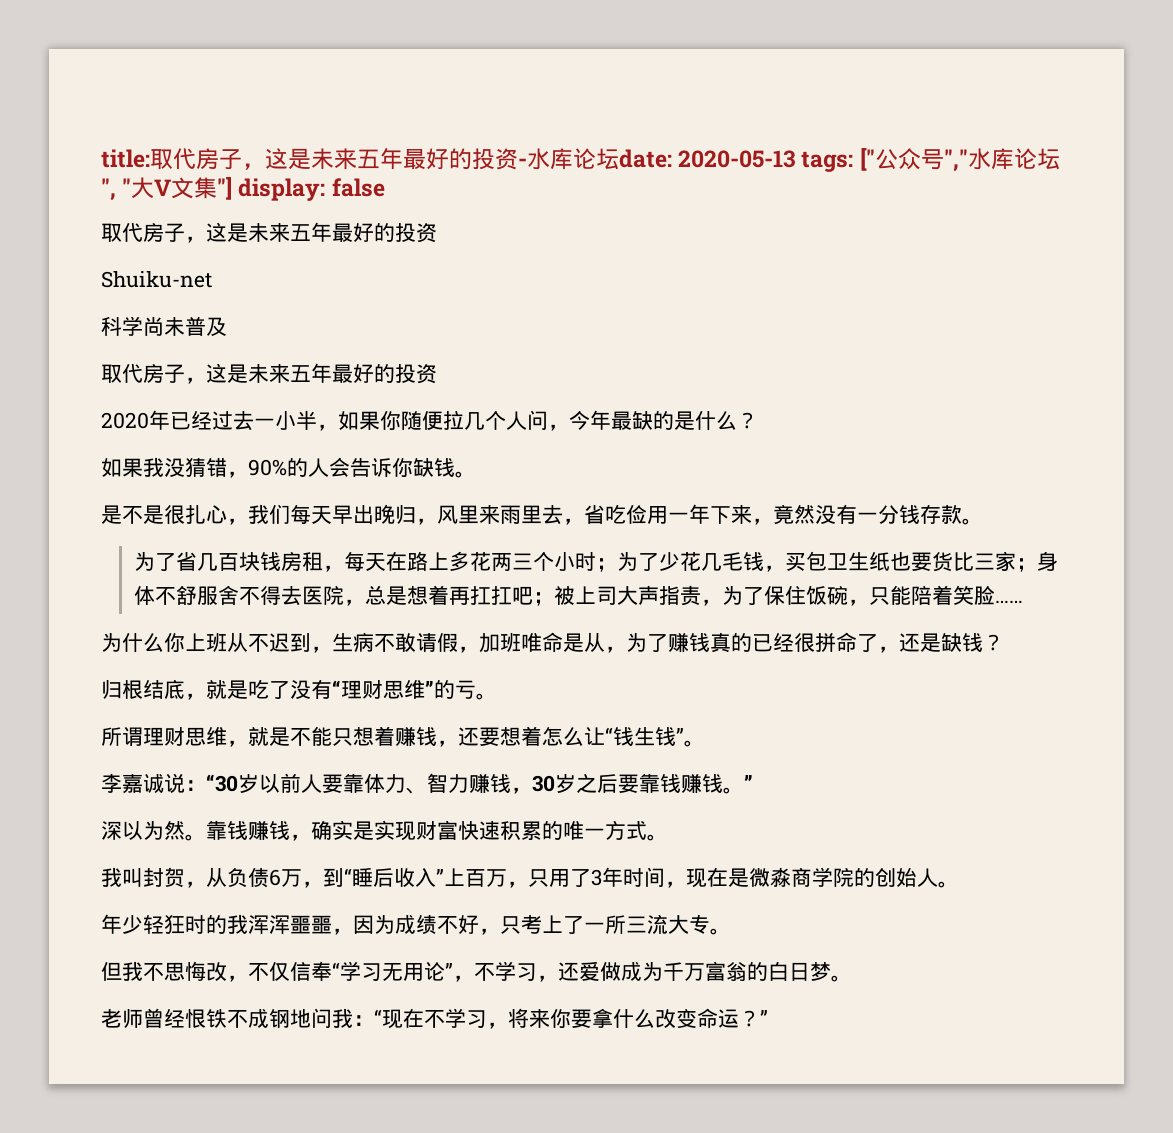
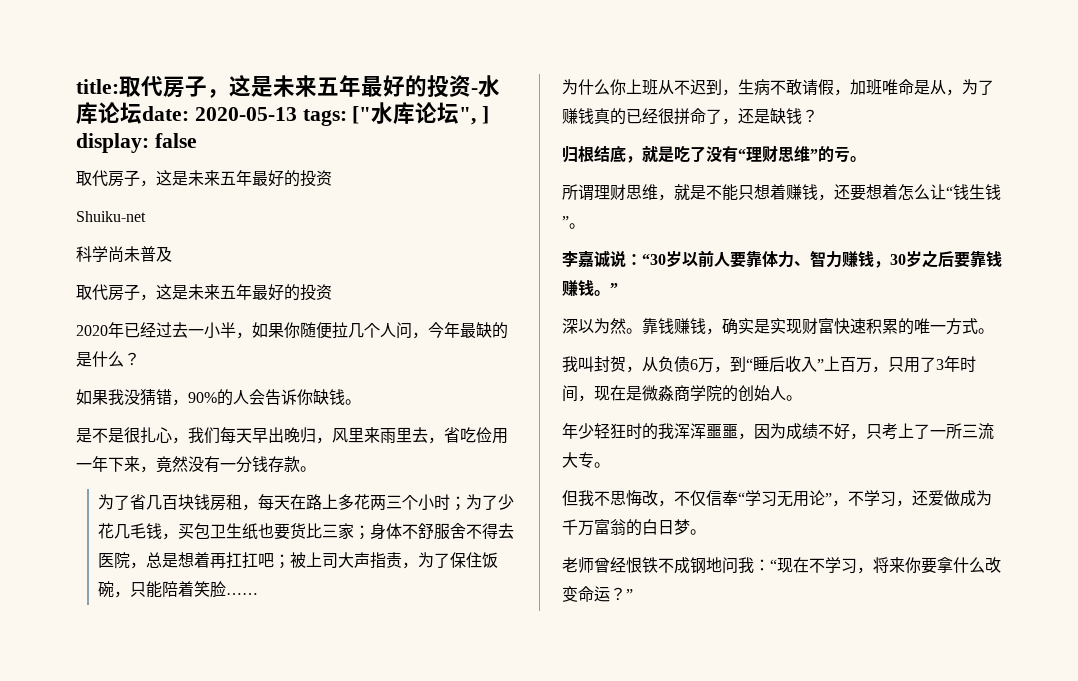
- title:取代房子，这是未来五年最好的投资-水库论坛date: 2020-05-13 tags: ["公众号","水库论坛", "大V文集"] display: false
+ title:取代房子，这是未来五年最好的投资-水库论坛date: 2020-05-13 tags: ["水库论坛", ] display: false

